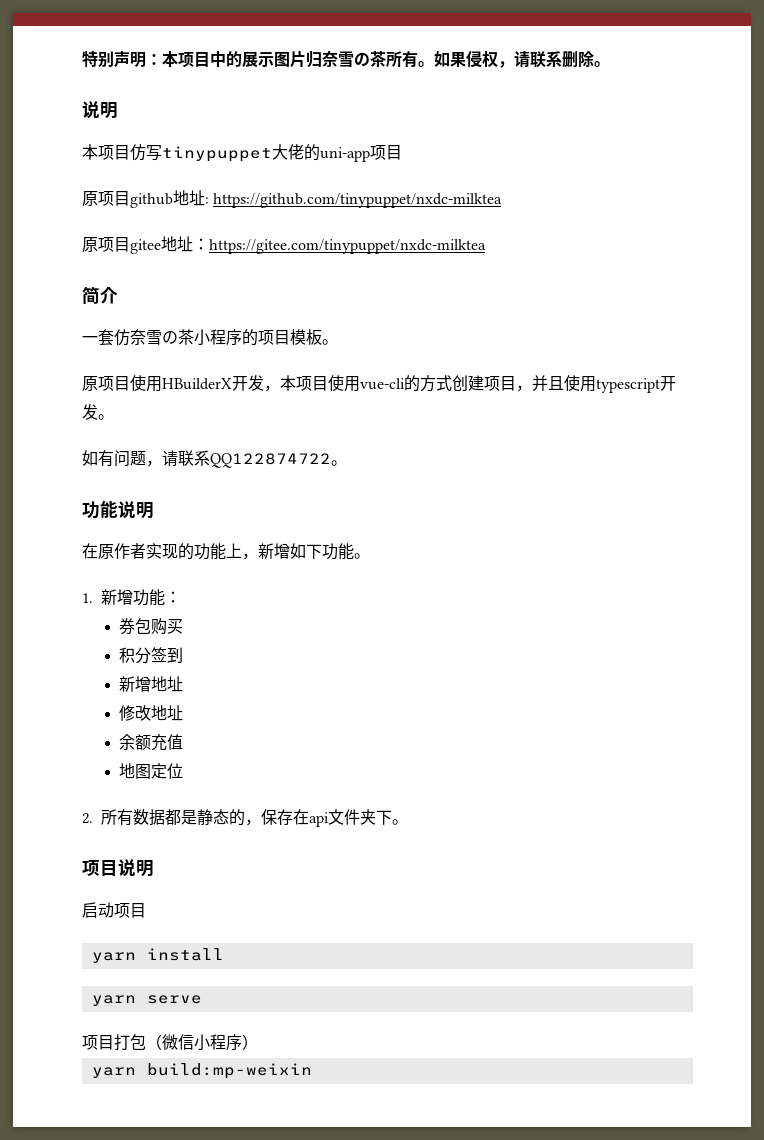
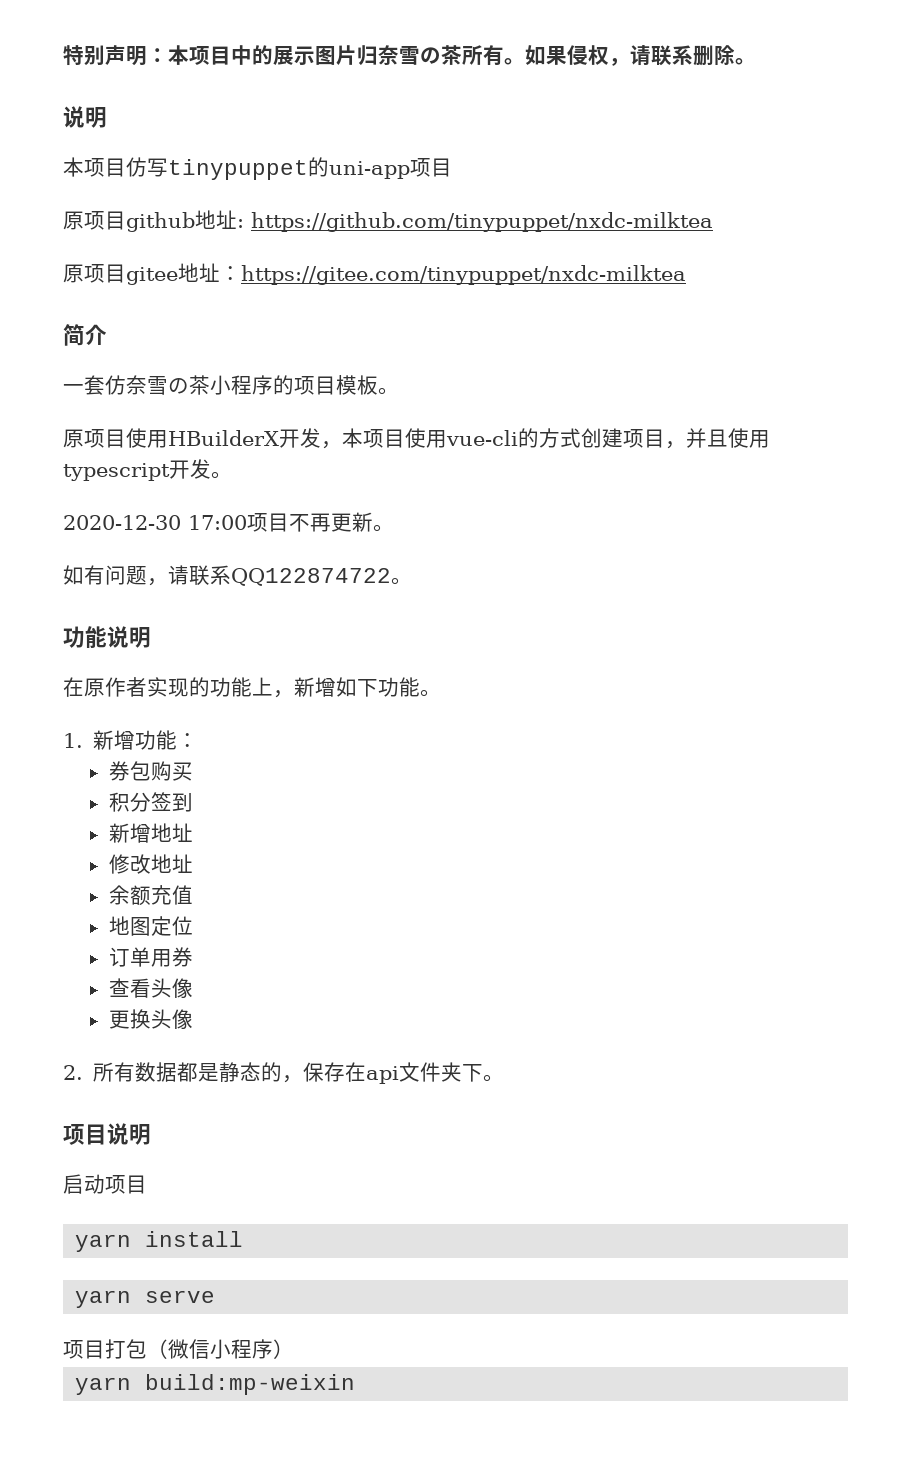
- 本项目仿写tinypuppet大佬的uni-app项目
+ 本项目仿写tinypuppet的uni-app项目
+ 2020-12-30 17:00项目不再更新。
+ 订单用券
+ 查看头像
+ 更换头像

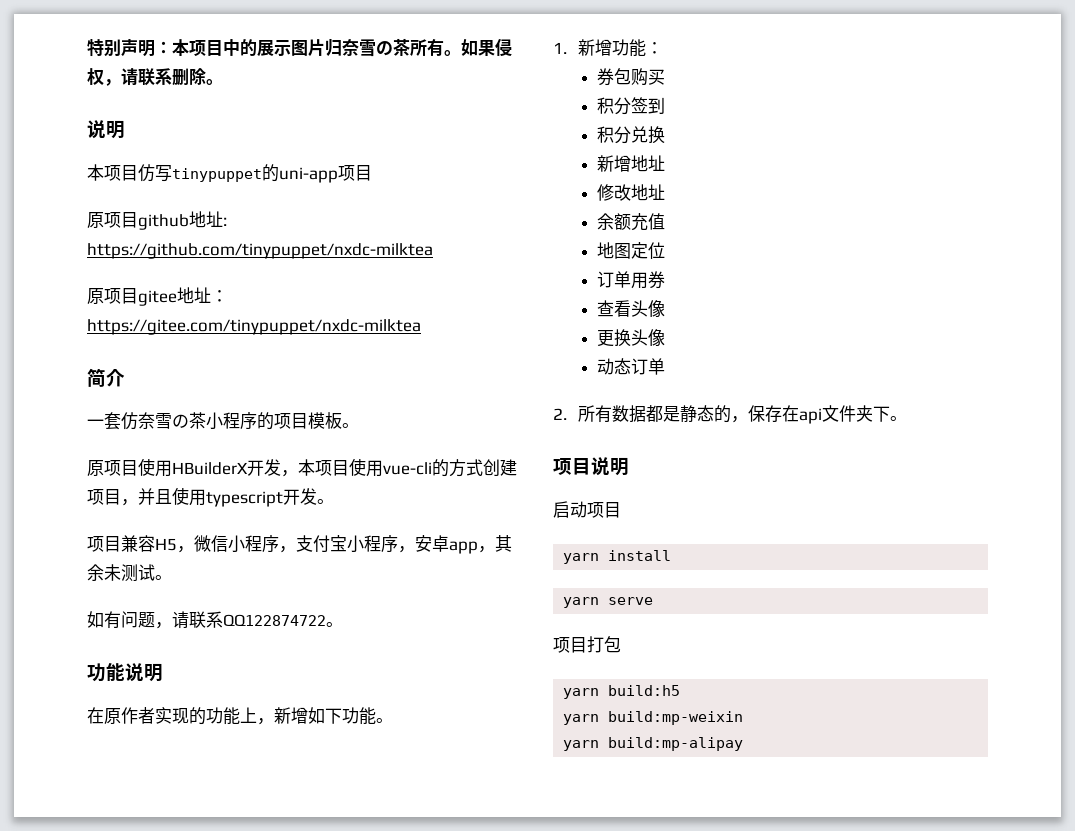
- 2020-12-30 17:00项目不再更新。
+ 项目兼容H5，微信小程序，支付宝小程序，安卓app，其余未测试。
+ 积分兑换
+ 动态订单
- 项目打包（微信小程序）
+ 项目打包
+ yarn build:h5
+ yarn build:mp-alipay

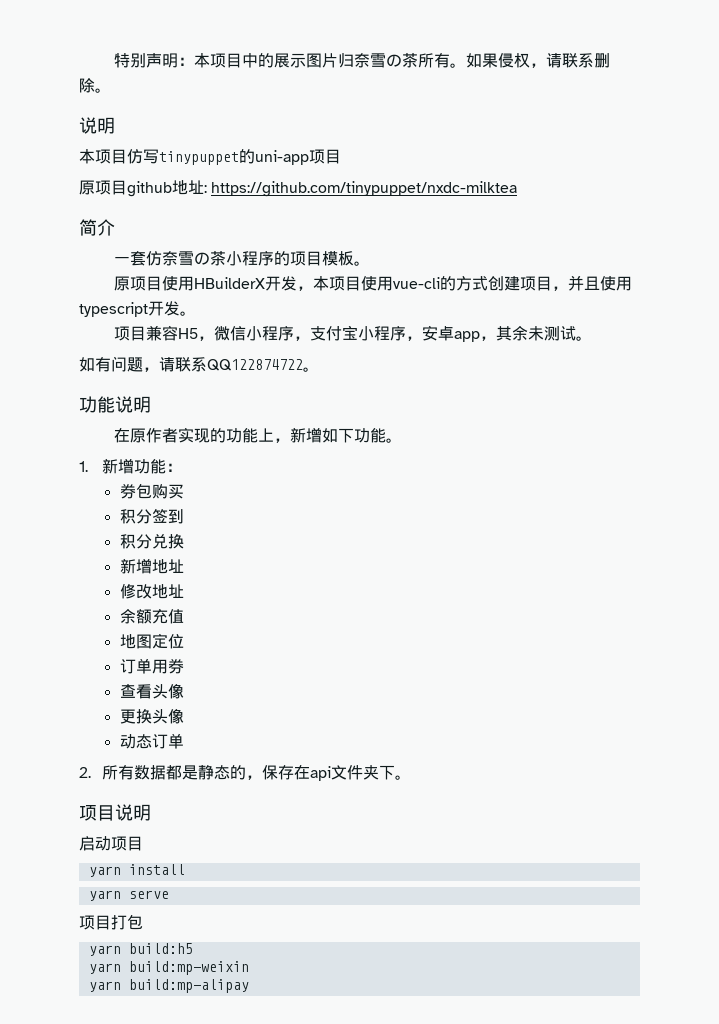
- 原项目gitee地址：https://gitee.com/tinypuppet/nxdc-milktea

